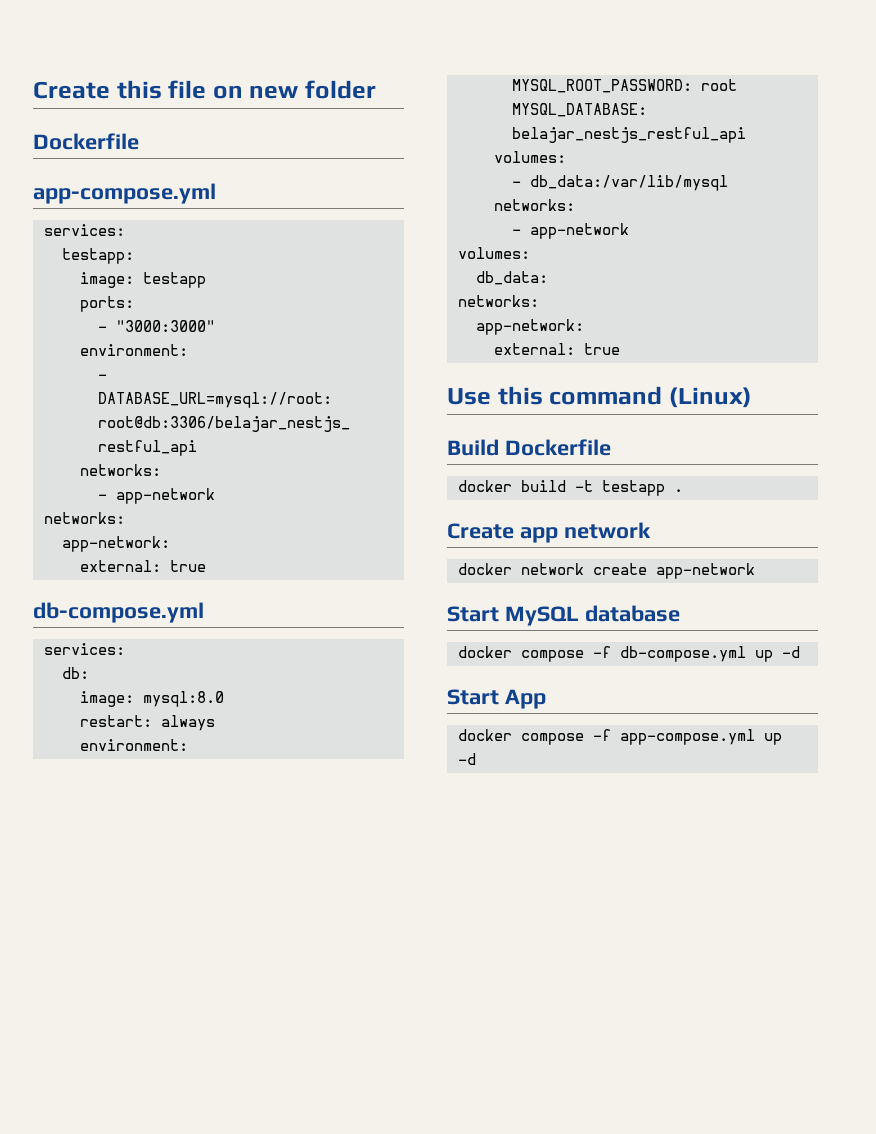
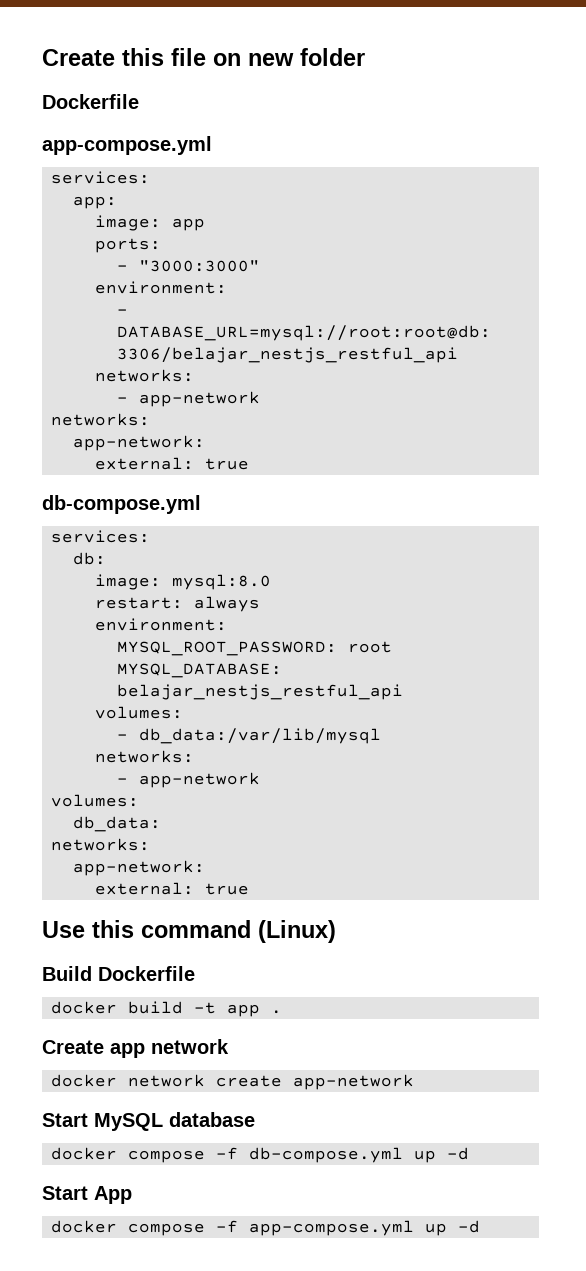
- testapp:
- image: testapp
+ app:
+ image: app
- docker build -t testapp .
+ docker build -t app .

